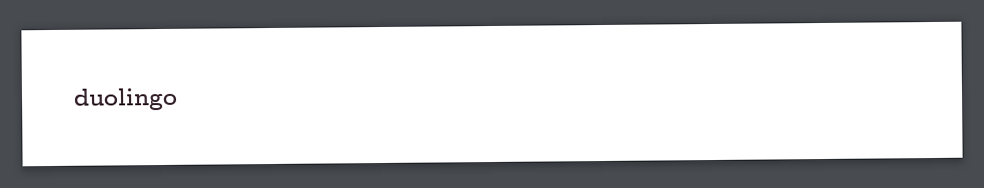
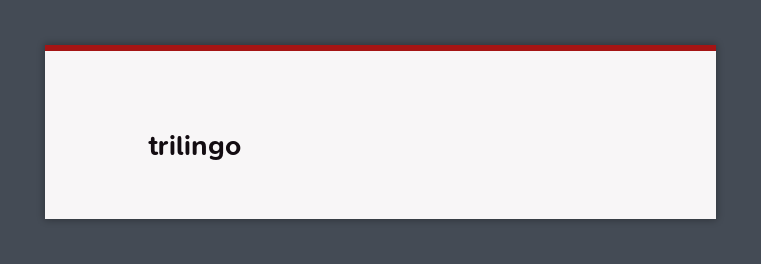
- duolingo
+ trilingo

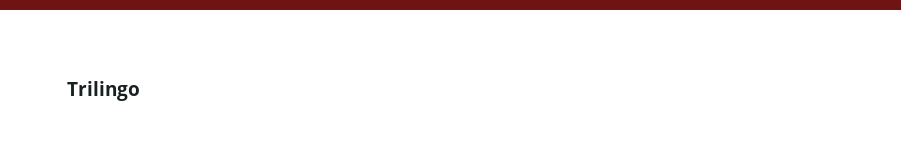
- trilingo
+ Trilingo

